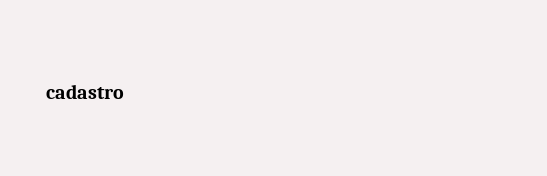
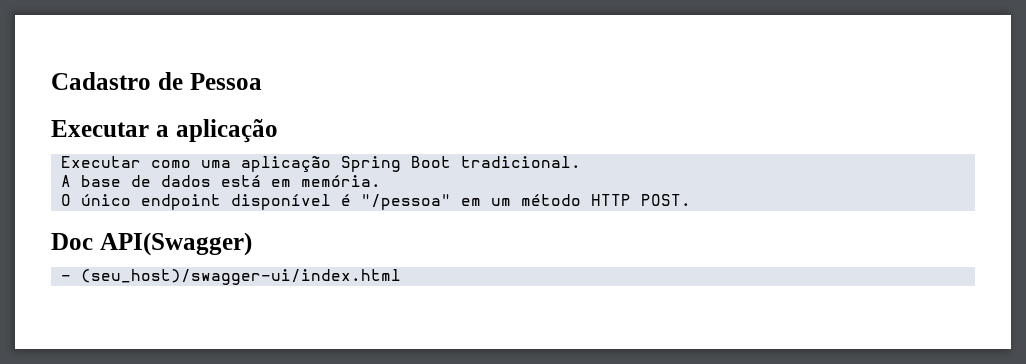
- cadastro
+ Cadastro de Pessoa
+ Executar a aplicação
+ Executar como uma aplicação Spring Boot tradicional.
+ A base de dados está em memória.
+ O único endpoint disponível é "/pessoa" em um método HTTP POST.
+ Doc API(Swagger)
+ - (seu_host)/swagger-ui/index.html

